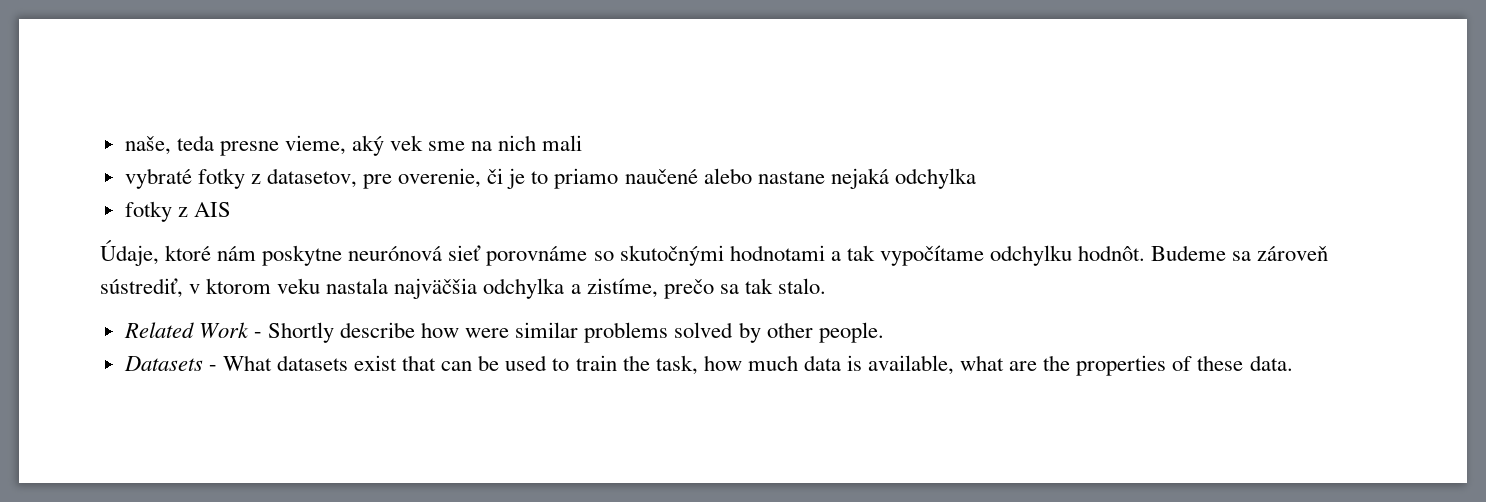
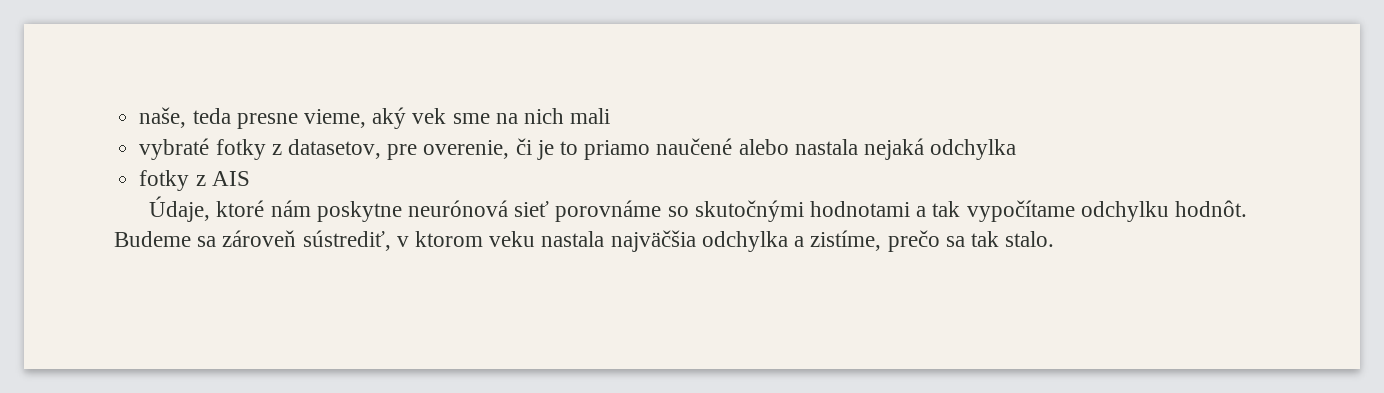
- vybraté fotky z datasetov, pre overenie, či je to priamo naučené alebo nastane nejaká odchylka
+ vybraté fotky z datasetov, pre overenie, či je to priamo naučené alebo nastala nejaká odchylka
- Related Work - Shortly describe how were similar problems solved by other people.
- Datasets - What datasets exist that can be used to train the task, how much data is available, what are the properties of these data.

